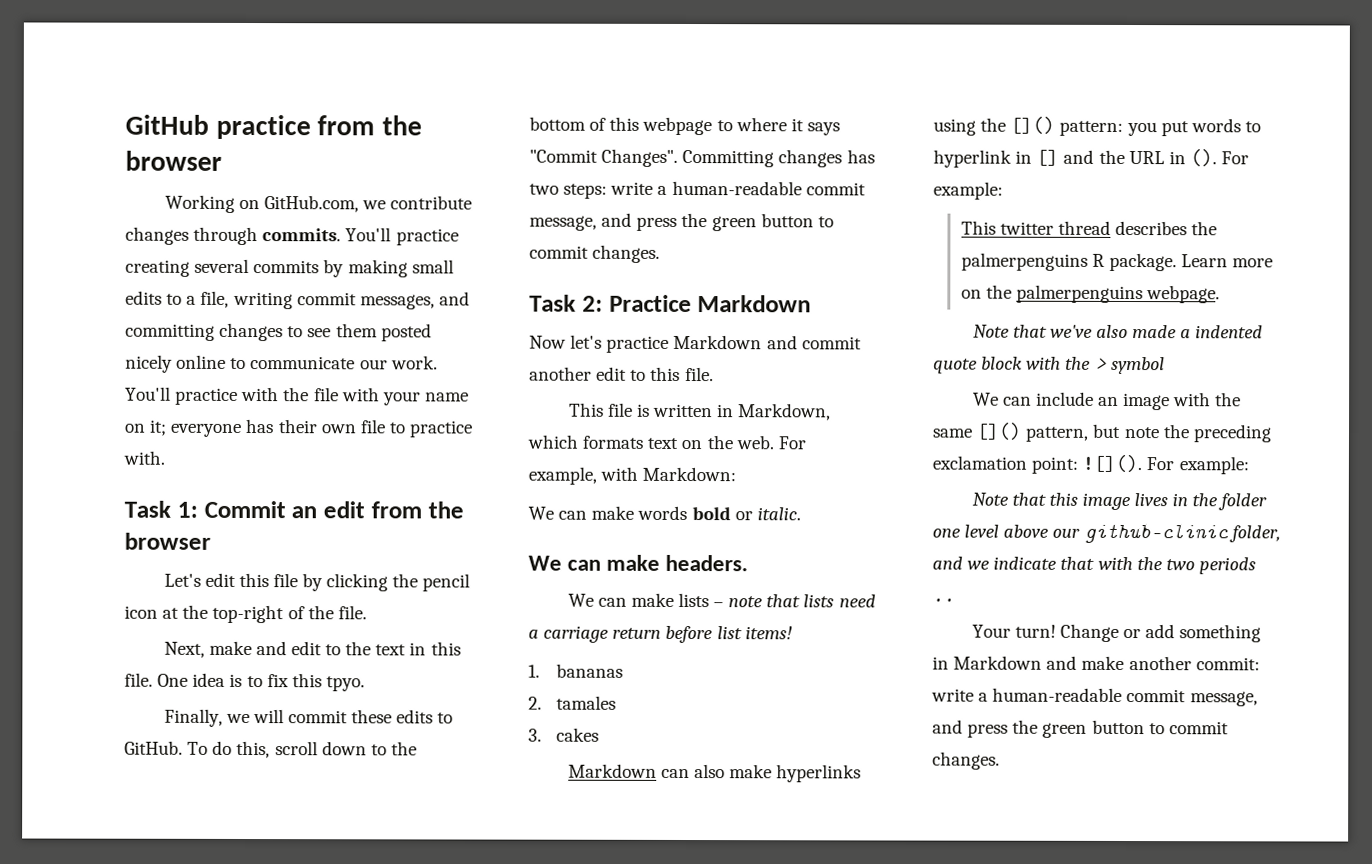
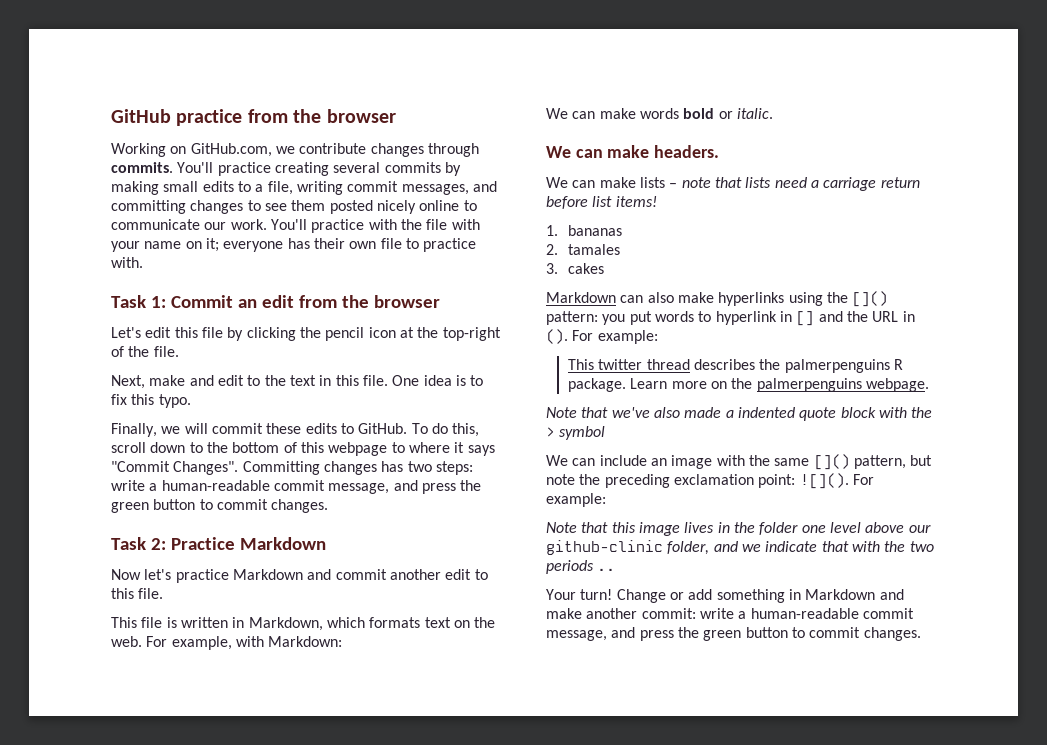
- One idea is to fix this tpyo.
+ One idea is to fix this typo.

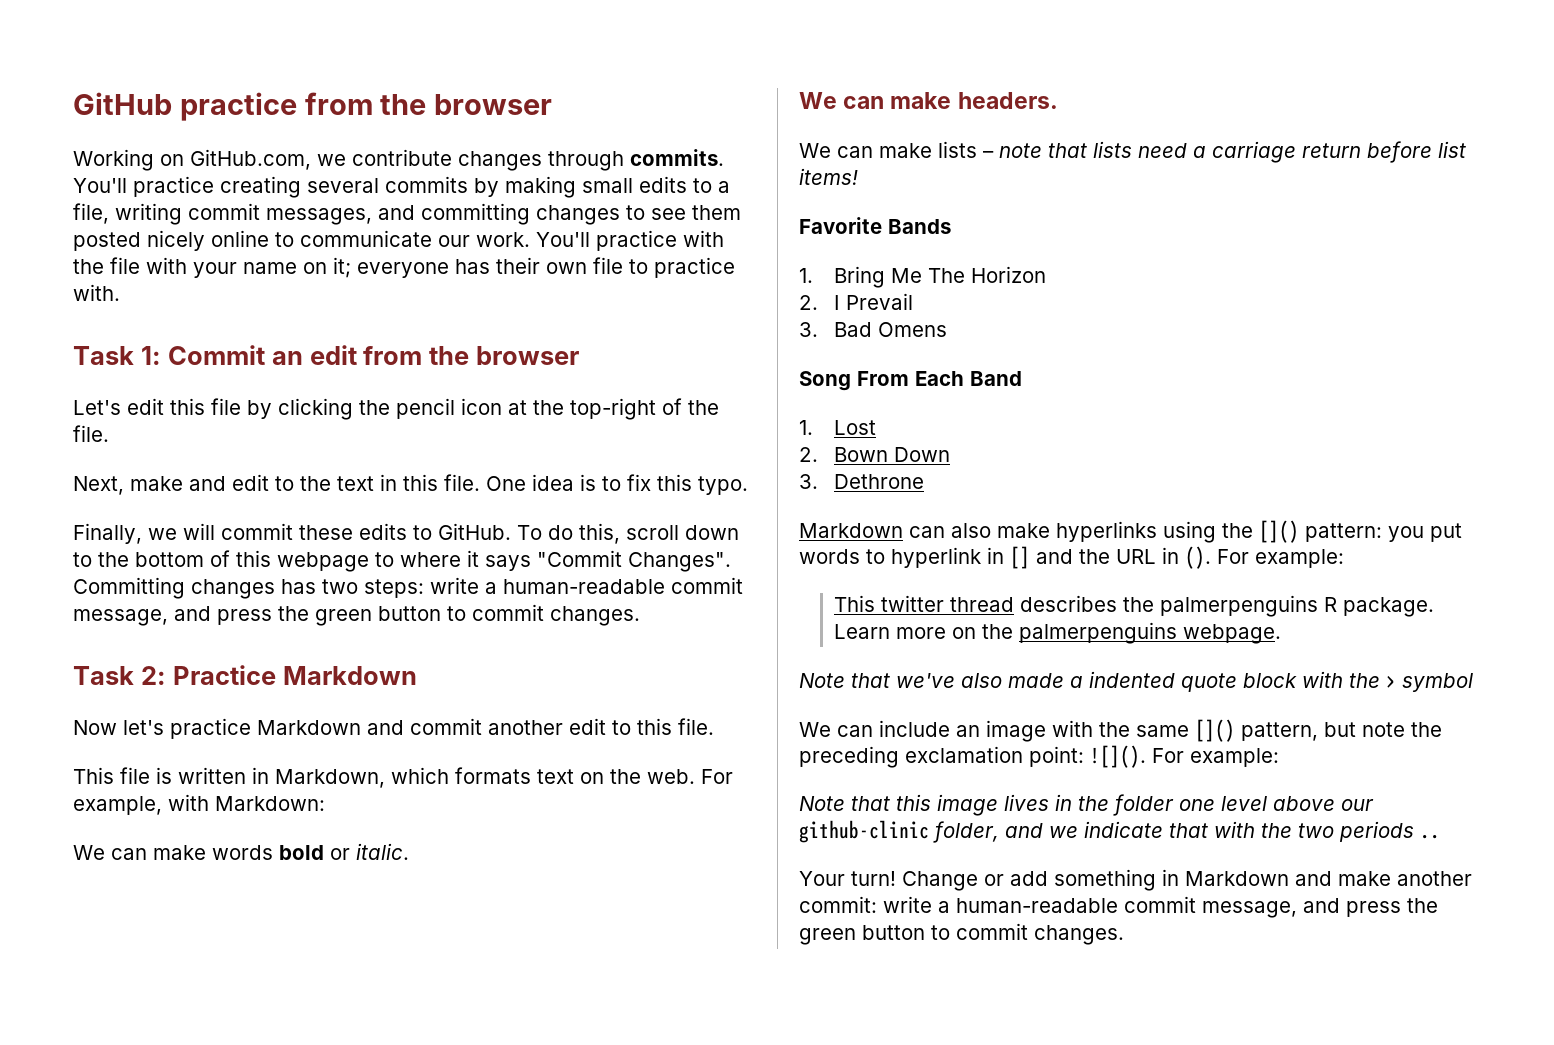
- 1. bananas
- 2. tamales
- 3. cakes
+ Favorite Bands
+ 1. Bring Me The Horizon
+ 2. I Prevail
+ 3. Bad Omens
+ Song From Each Band
+ 1. Lost
+ 2. Bown Down
+ 3. Dethrone

